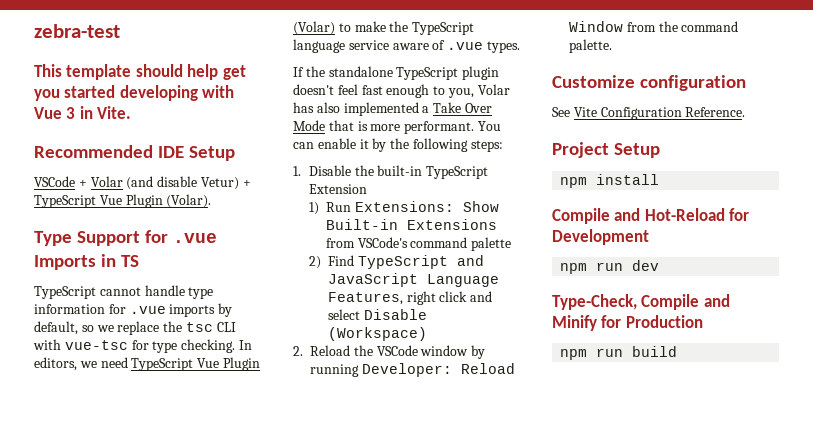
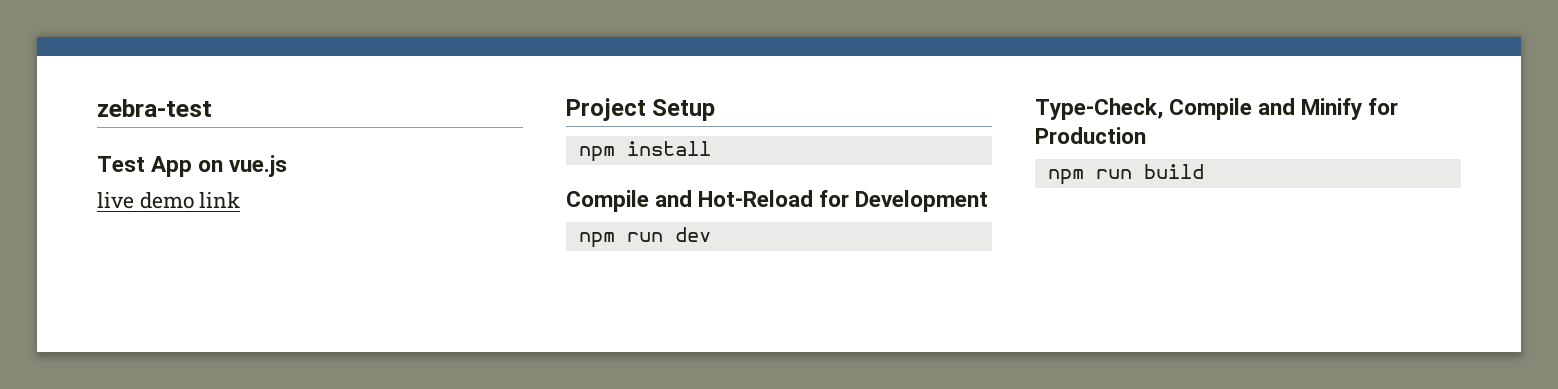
- This template should help get you started developing with Vue 3 in Vite.
- Recommended IDE Setup
- VSCode + Volar (and disable Vetur) + TypeScript Vue Plugin (Volar).
- Type Support for .vue Imports in TS
- TypeScript cannot handle type information for .vue imports by default, so we replace the tsc CLI with vue-tsc for type checking. In editors, we need TypeScript Vue Plugin (Volar) to make the TypeScript language service aware of .vue types.
- If the standalone TypeScript plugin doesn't feel fast enough to you, Volar has also implemented a Take Over Mode that is more performant. You can enable it by the following steps:
- 1. Disable the built-in TypeScript Extension
- 1) Run Extensions: Show Built-in Extensions from VSCode's command palette
- 2) Find TypeScript and JavaScript Language Features, right click and select Disable (Workspace)
- 2. Reload the VSCode window by running Developer: Reload Window from the command palette.
- Customize configuration
- See Vite Configuration Reference.
+ Test App on vue.js
+ live demo link

